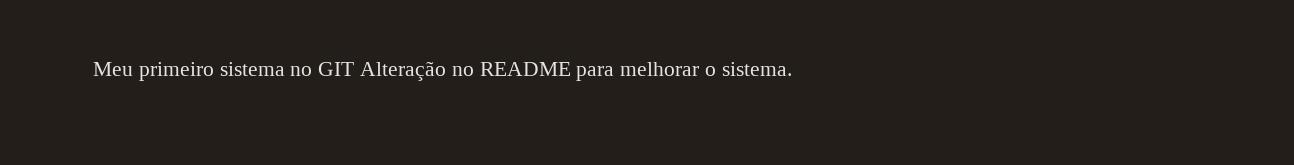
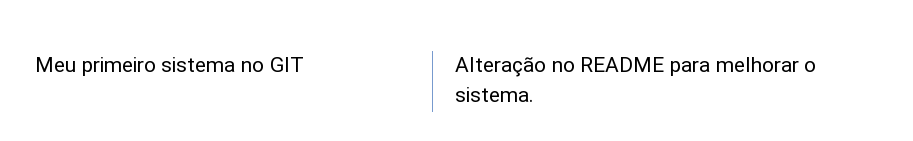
- Meu primeiro sistema no GIT Alteração no README para melhorar o sistema.
+ Meu primeiro sistema no GIT
+ Alteração no README para melhorar o sistema.

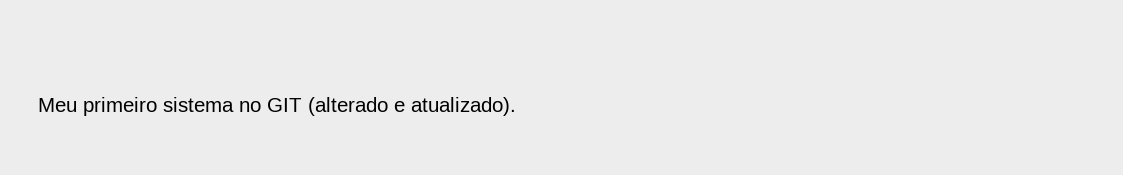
- Meu primeiro sistema no GIT
- Alteração no README para melhorar o sistema.
+ Meu primeiro sistema no GIT (alterado e atualizado).

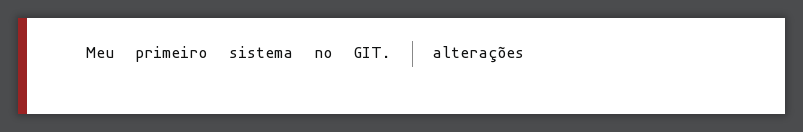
- Meu primeiro sistema no GIT (alterado e atualizado).
+ Meu primeiro sistema no GIT. alterações

